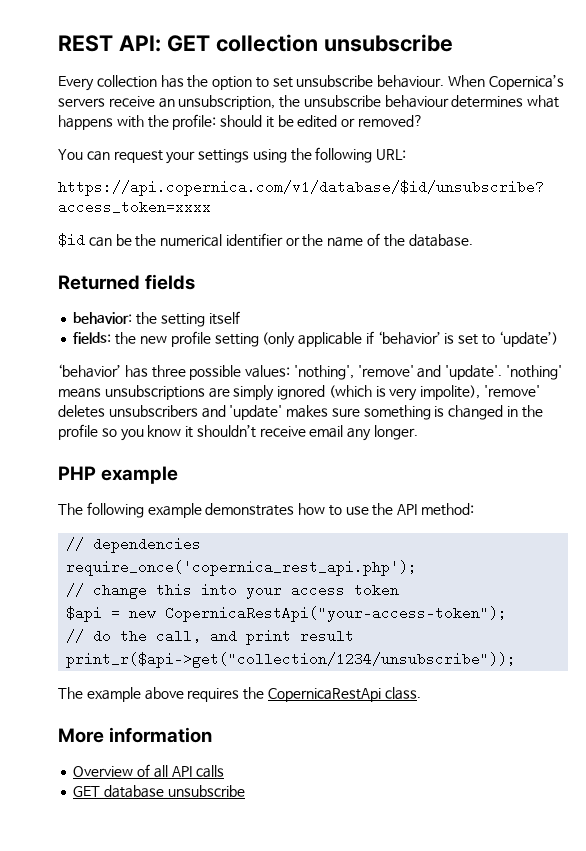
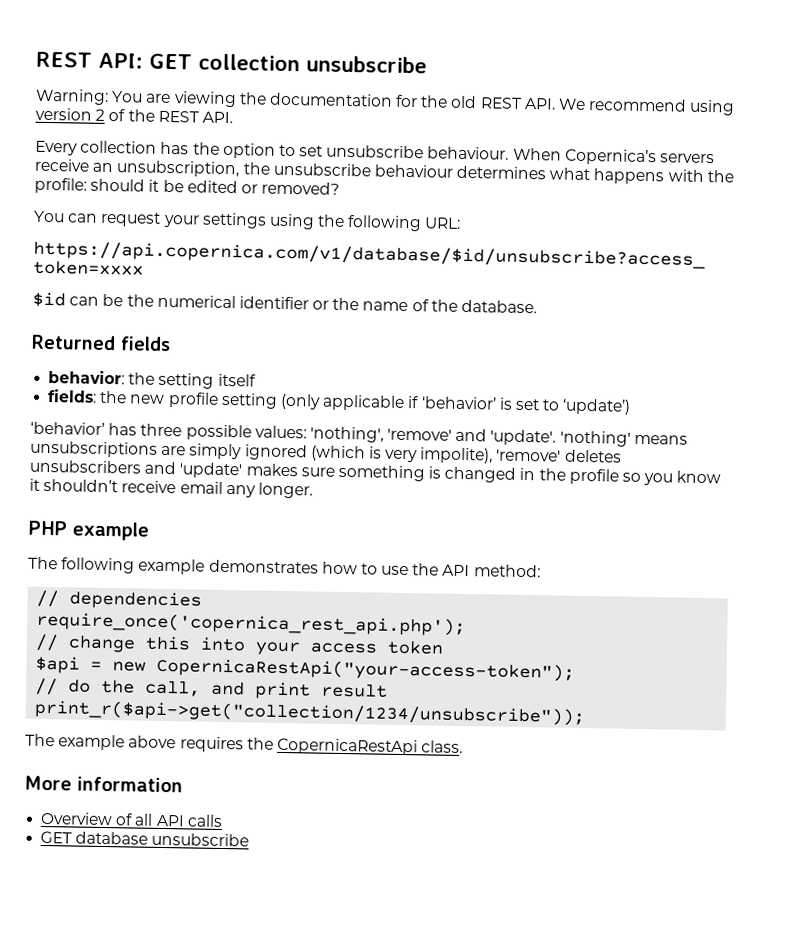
+ Warning: You are viewing the documentation for the old REST API. We recommend using version 2 of the REST API.

